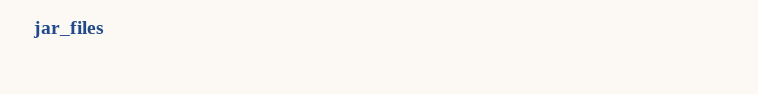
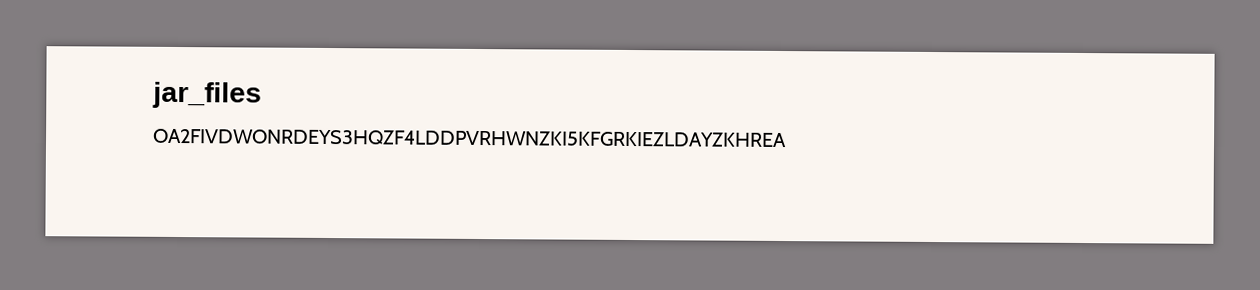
+ OA2FIVDWONRDEYS3HQZF4LDDPVRHWNZKI5KFGRKIEZLDAYZKHREA

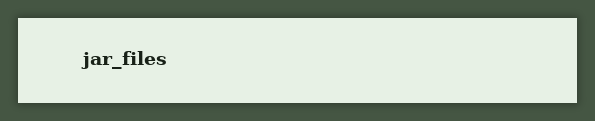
- OA2FIVDWONRDEYS3HQZF4LDDPVRHWNZKI5KFGRKIEZLDAYZKHREA

